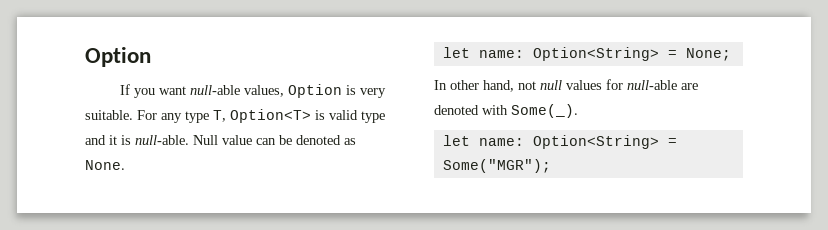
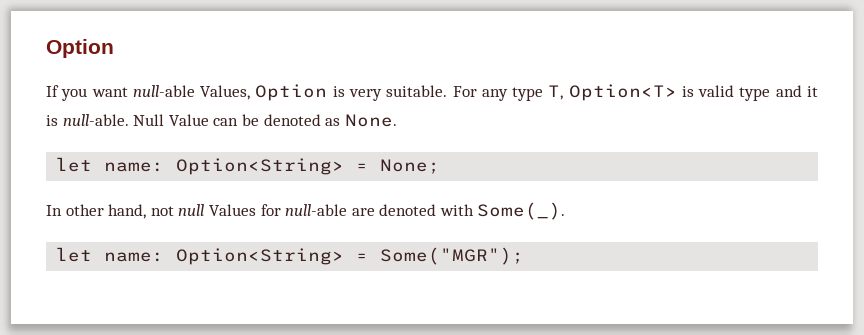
- If you want null-able values, Option is very suitable.
+ If you want null-able Values, Option is very suitable.
- Null value can be denoted as None.
+ Null Value can be denoted as None.
- In other hand, not null values for null-able are denoted with Some(_).
+ In other hand, not null Values for null-able are denoted with Some(_).

